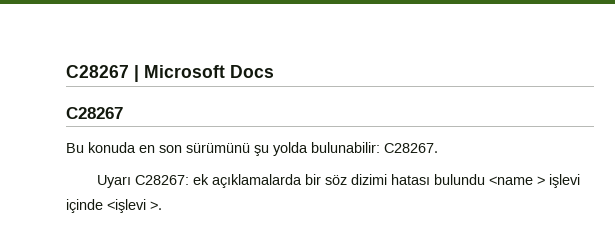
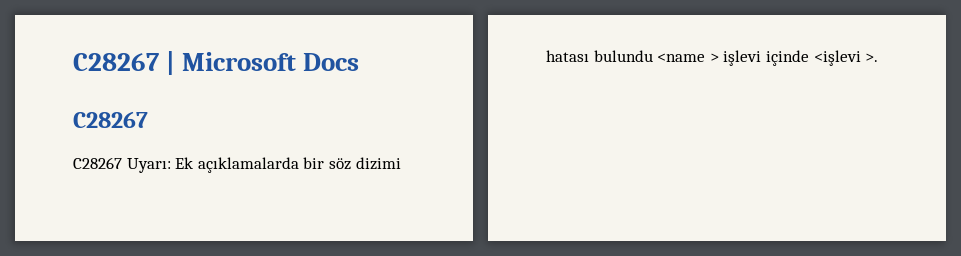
- Bu konuda en son sürümünü şu yolda bulunabilir: C28267.
- Uyarı C28267: ek açıklamalarda bir söz dizimi hatası bulundu <name > işlevi içinde <işlevi >.
+ C28267 Uyarı: Ek açıklamalarda bir söz dizimi hatası bulundu <name > işlevi içinde <işlevi >.

